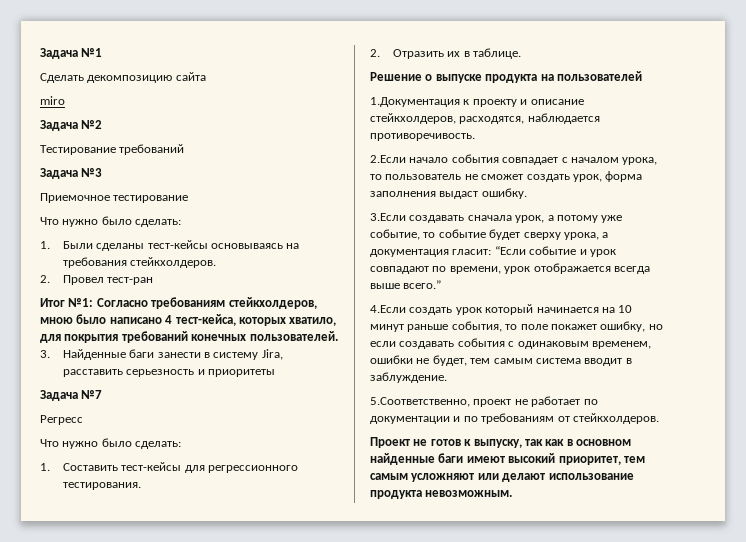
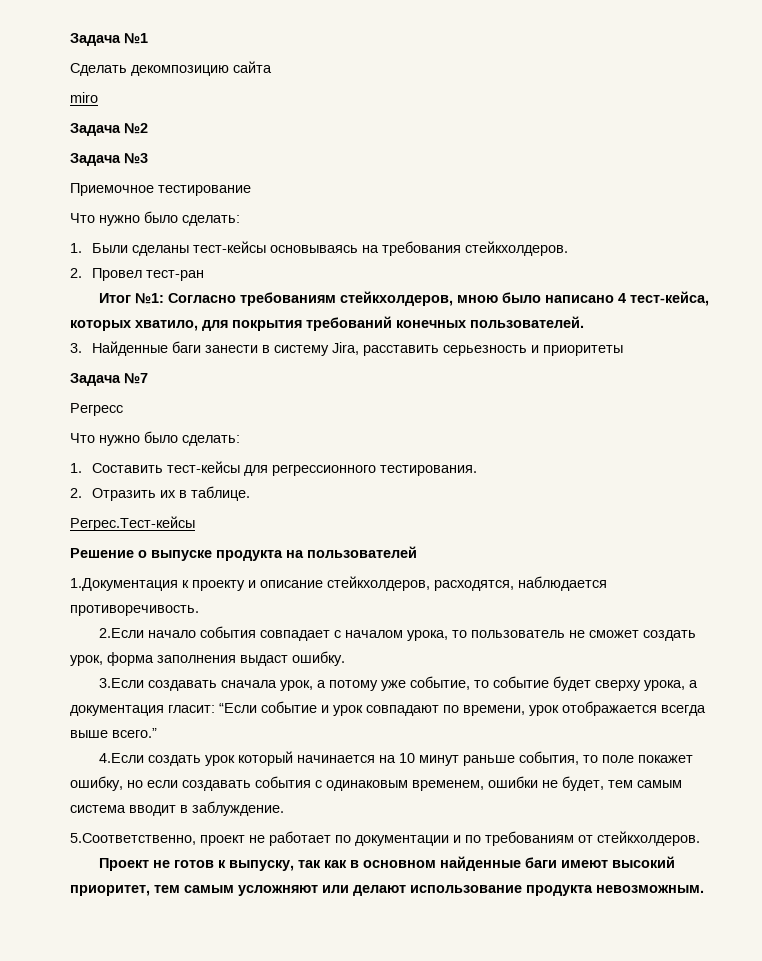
- Тестирование требований
+ Регрес.Тест-кейсы

